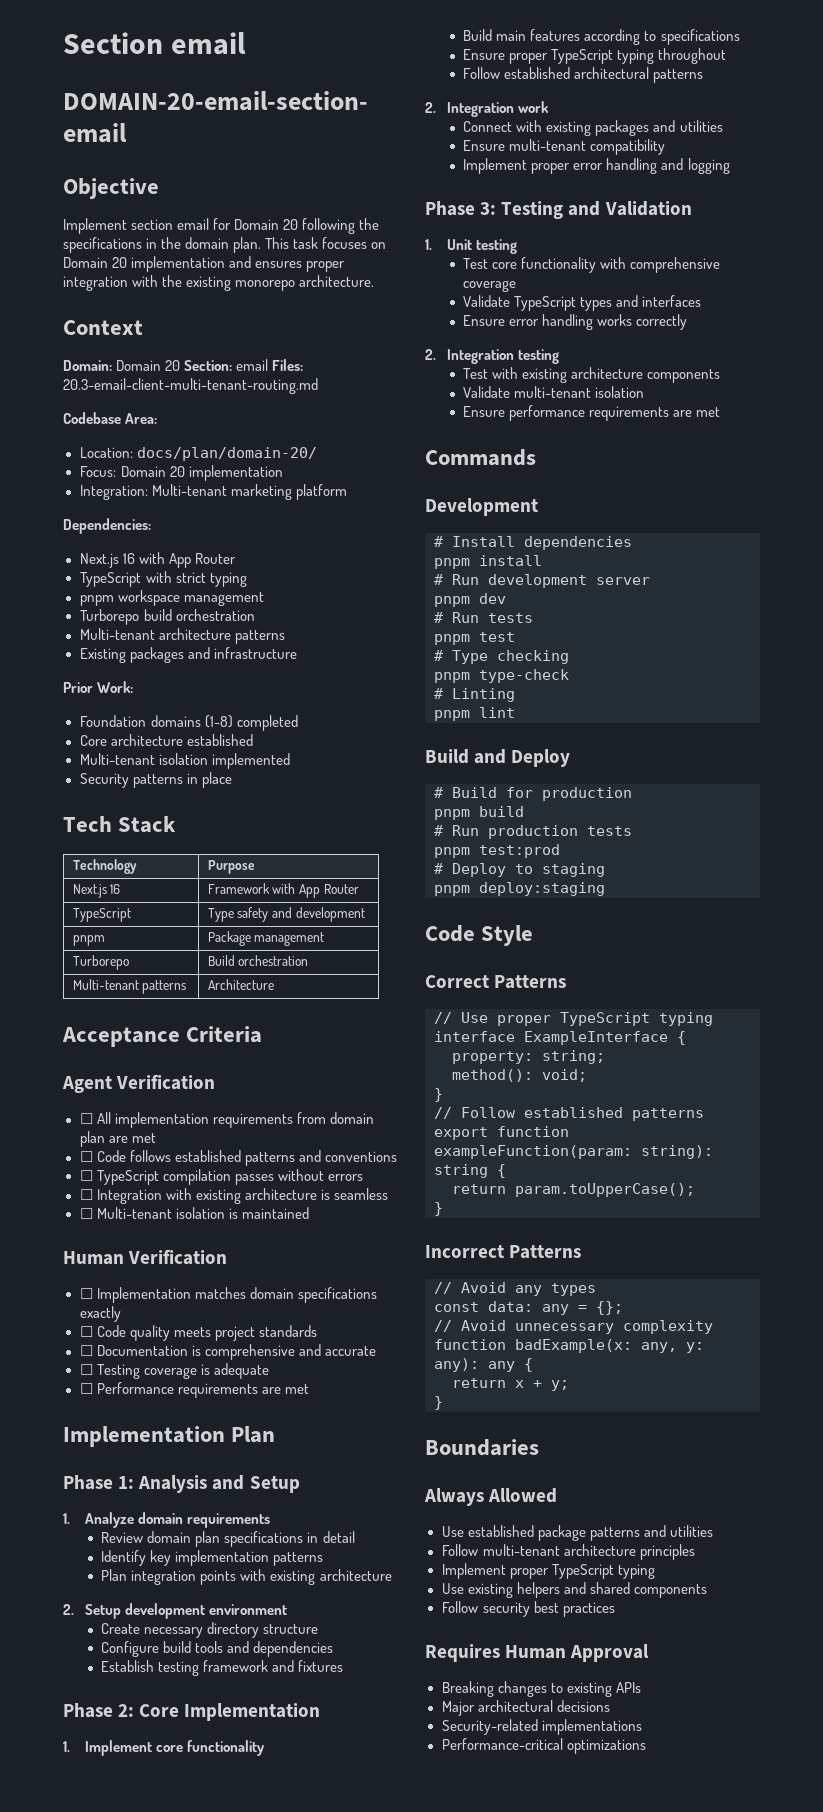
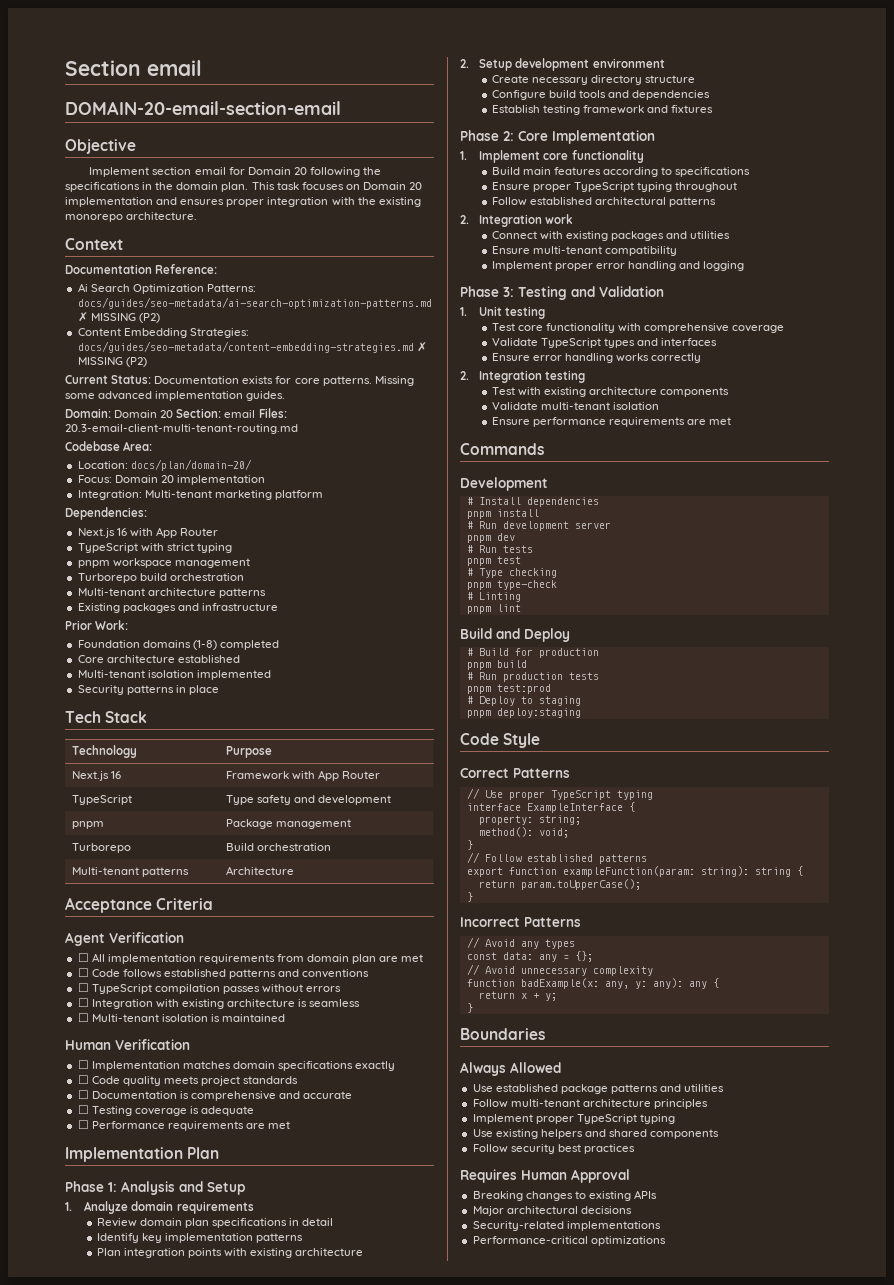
+ Documentation Reference:
+ Ai Search Optimization Patterns: docs/guides/seo-metadata/ai-search-optimization-patterns.md ✗ MISSING (P2)
+ Content Embedding Strategies: docs/guides/seo-metadata/content-embedding-strategies.md ✗ MISSING (P2)
+ Current Status: Documentation exists for core patterns. Missing some advanced implementation guides.

